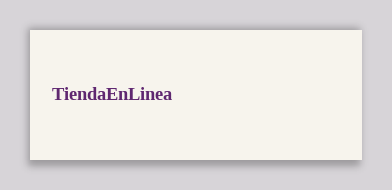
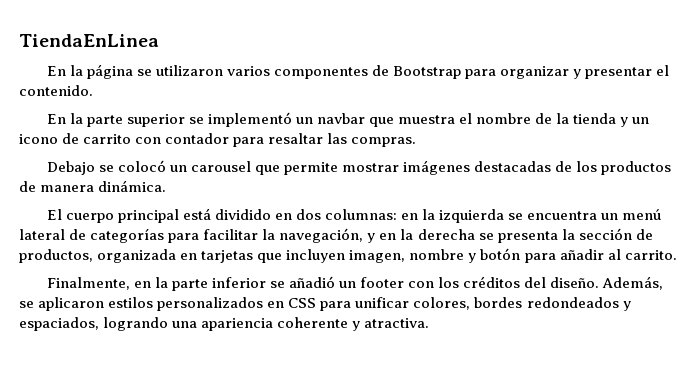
+ En la página se utilizaron varios componentes de Bootstrap para organizar y presentar el contenido.
+ En la parte superior se implementó un navbar que muestra el nombre de la tienda y un icono de carrito con contador para resaltar las compras.
+ Debajo se colocó un carousel que permite mostrar imágenes destacadas de los productos de manera dinámica.
+ El cuerpo principal está dividido en dos columnas: en la izquierda se encuentra un menú lateral de categorías para facilitar la navegación, y en la derecha se presenta la sección de productos, organizada en tarjetas que incluyen imagen, nombre y botón para añadir al carrito.
+ Finalmente, en la parte inferior se añadió un footer con los créditos del diseño. Además, se aplicaron estilos personalizados en CSS para unificar colores, bordes redondeados y espaciados, logrando una apariencia coherente y atractiva.

